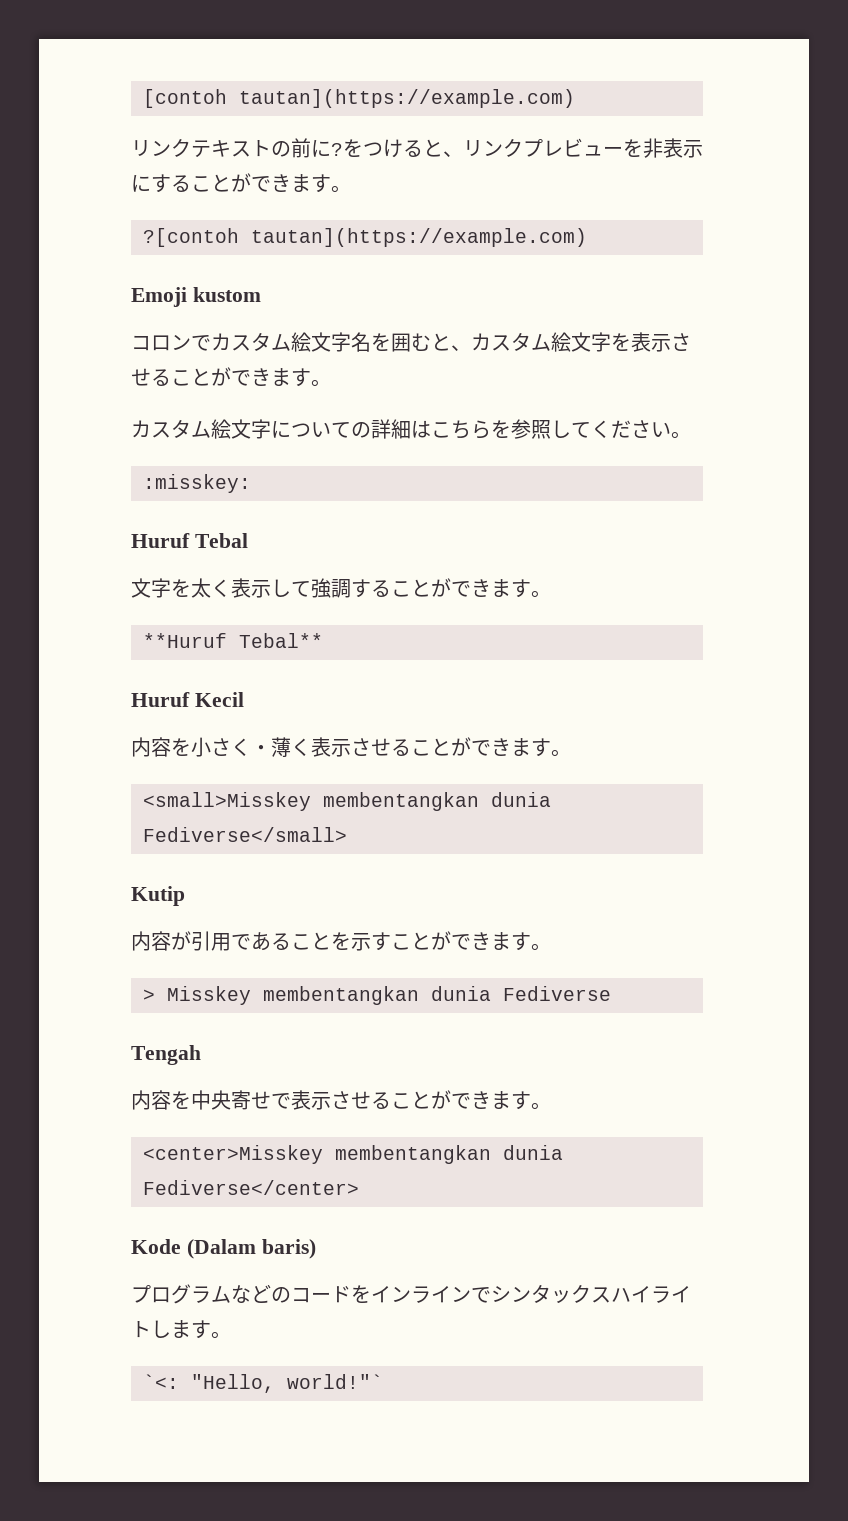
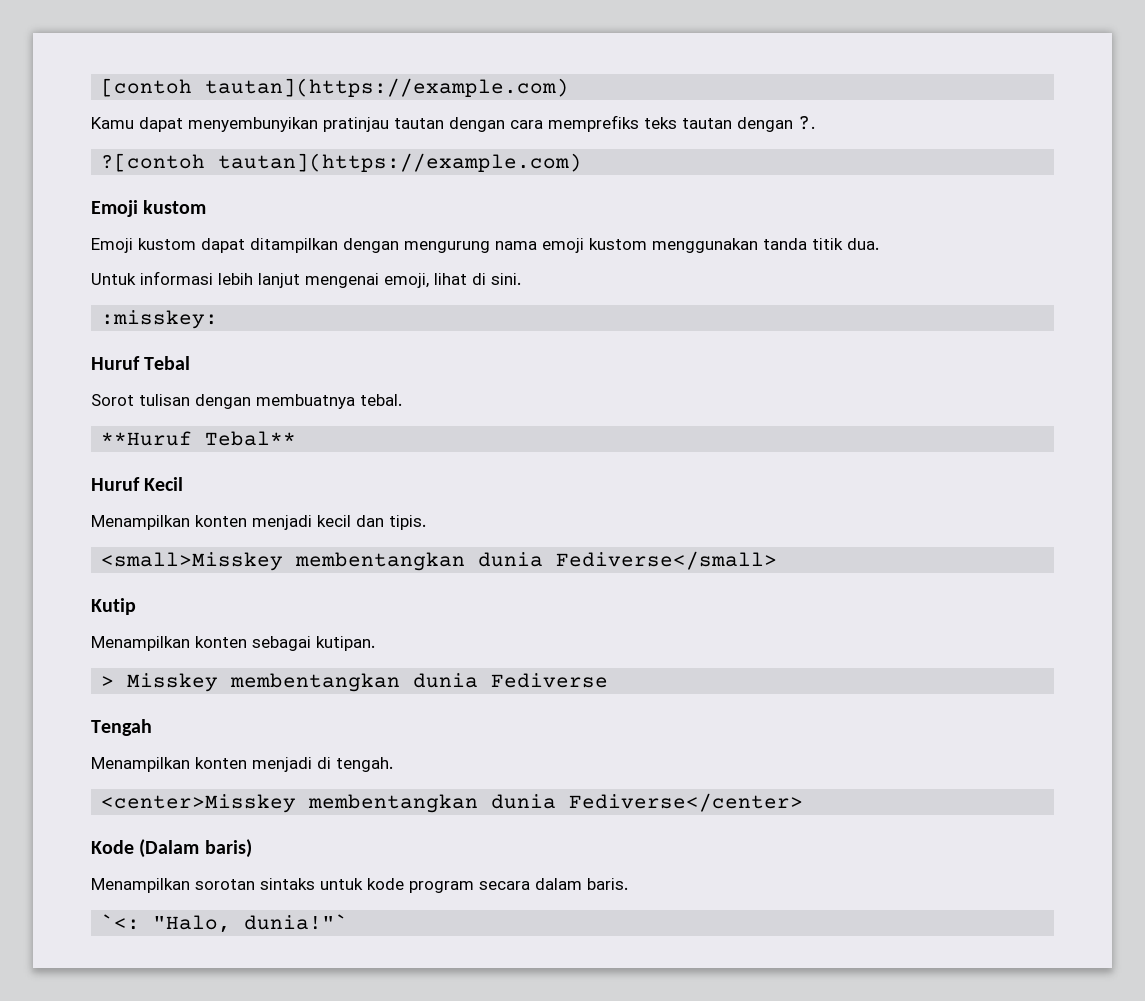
- リンクテキストの前に?をつけると、リンクプレビューを非表示にすることができます。
+ Kamu dapat menyembunyikan pratinjau tautan dengan cara memprefiks teks tautan dengan ?.
  ?[contoh tautan](https://example.com)
  Emoji kustom
- コロンでカスタム絵文字名を囲むと、カスタム絵文字を表示させることができます。
- カスタム絵文字についての詳細はこちらを参照してください。
+ Emoji kustom dapat ditampilkan dengan mengurung nama emoji kustom menggunakan tanda titik dua.
+ Untuk informasi lebih lanjut mengenai emoji, lihat di sini.
  :misskey:
  Huruf Tebal
- 文字を太く表示して強調することができます。
+ Sorot tulisan dengan membuatnya tebal.
  **Huruf Tebal**
  Huruf Kecil
- 内容を小さく・薄く表示させることができます。
+ Menampilkan konten menjadi kecil dan tipis.
- 内容が引用であることを示すことができます。
+ Menampilkan konten sebagai kutipan.
- 内容を中央寄せで表示させることができます。
+ Menampilkan konten menjadi di tengah.
- プログラムなどのコードをインラインでシンタックスハイライトします。
+ Menampilkan sorotan sintaks untuk kode program secara dalam baris.
- `<: "Hello, world!"`
+ `<: "Halo, dunia!"`

